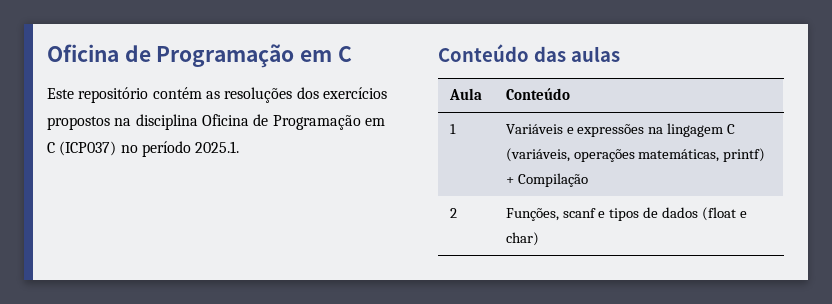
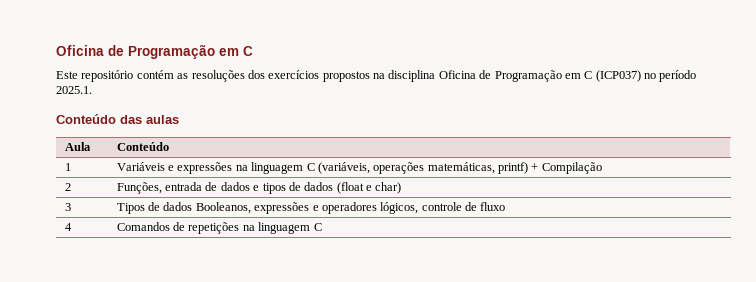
- 1 | Variáveis e expressões na lingagem C (variáveis, operações matemáticas, printf) + Compilação
+ 1 | Variáveis e expressões na linguagem C (variáveis, operações matemáticas, printf) + Compilação
- 2 | Funções, scanf e tipos de dados (float e char)
+ 2 | Funções, entrada de dados e tipos de dados (float e char)
+ 3 | Tipos de dados Booleanos, expressões e operadores lógicos, controle de fluxo
+ 4 | Comandos de repetições na linguagem C

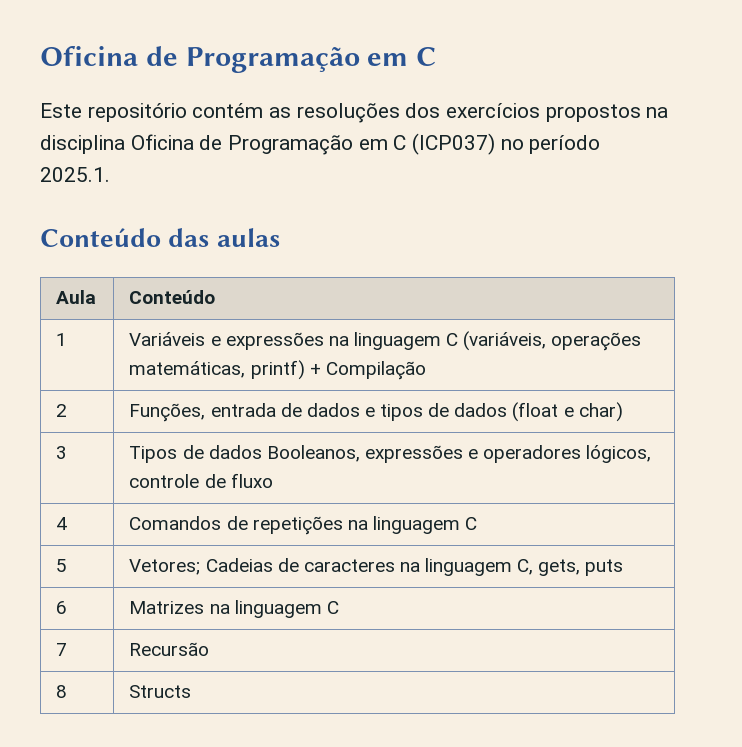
+ 5 | Vetores; Cadeias de caracteres na linguagem C, gets, puts
+ 6 | Matrizes na linguagem C
+ 7 | Recursão
+ 8 | Structs

